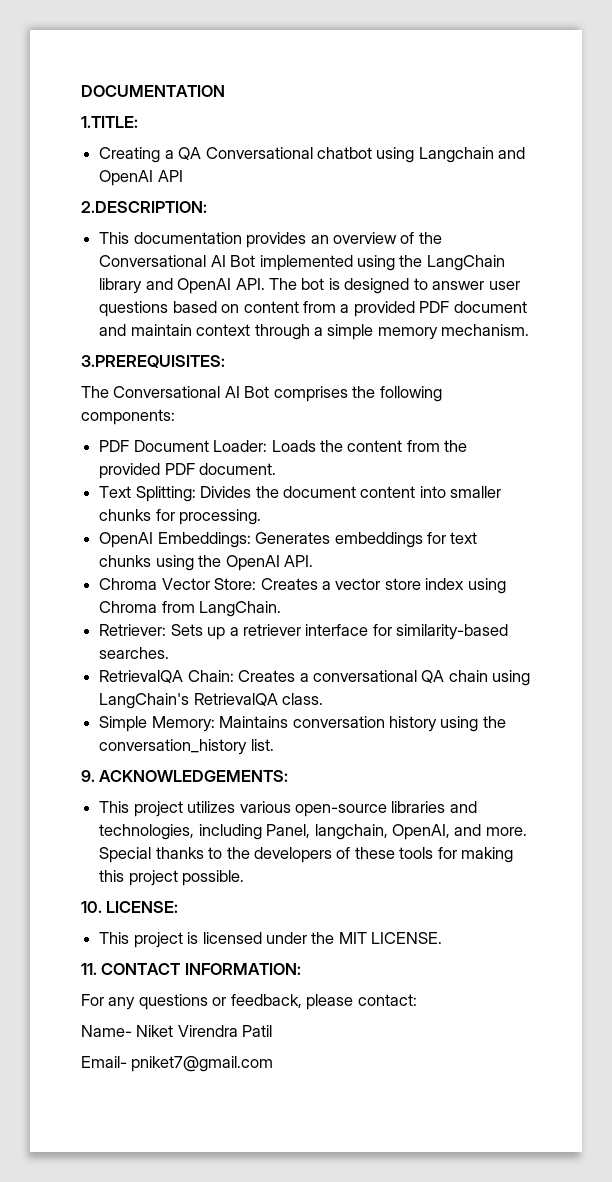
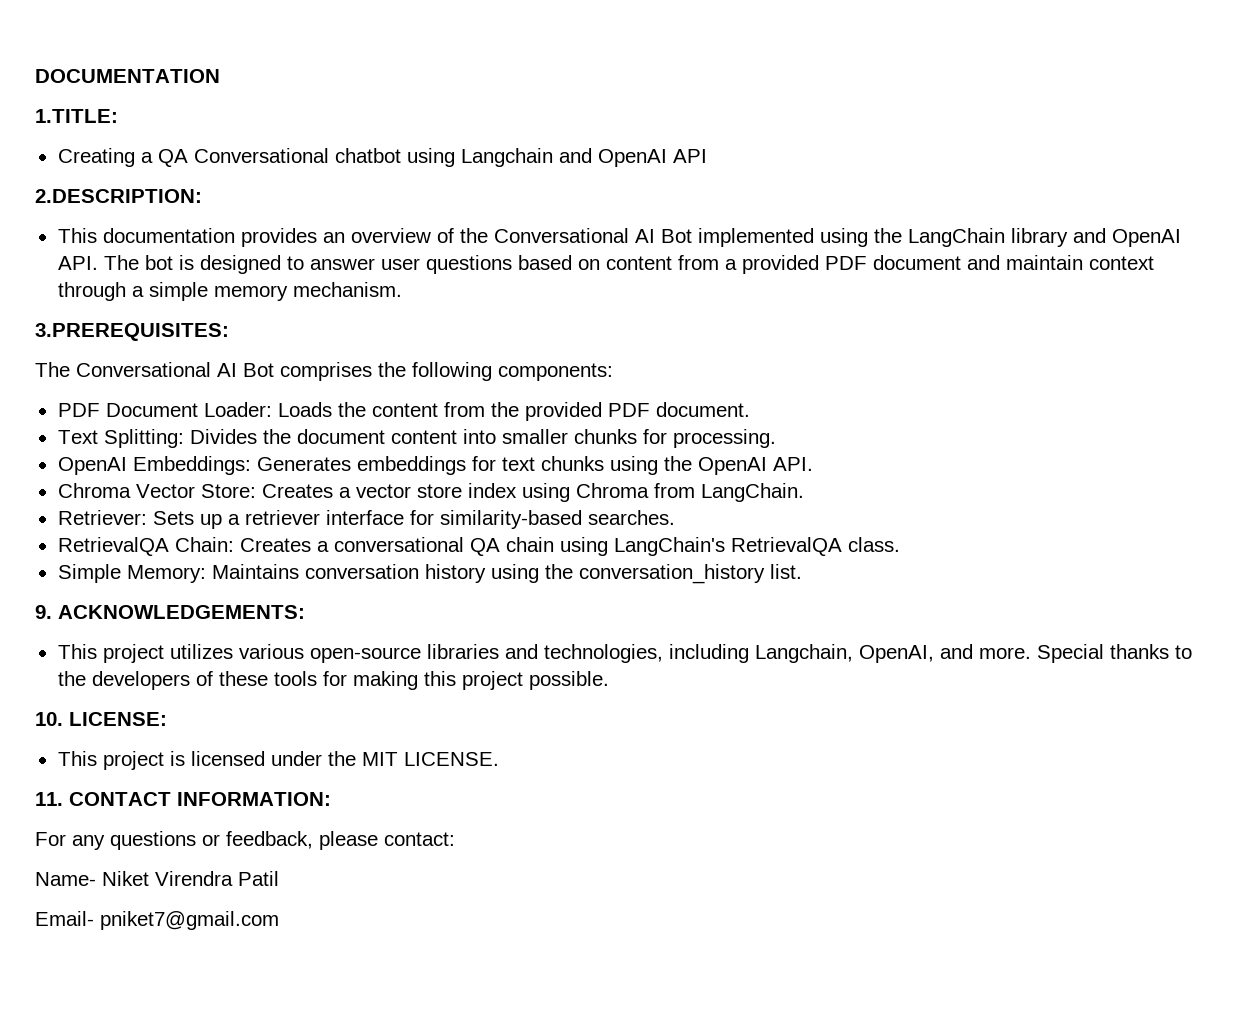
- This project utilizes various open-source libraries and technologies, including Panel, langchain, OpenAI, and more.
+ This project utilizes various open-source libraries and technologies, including Langchain, OpenAI, and more.

